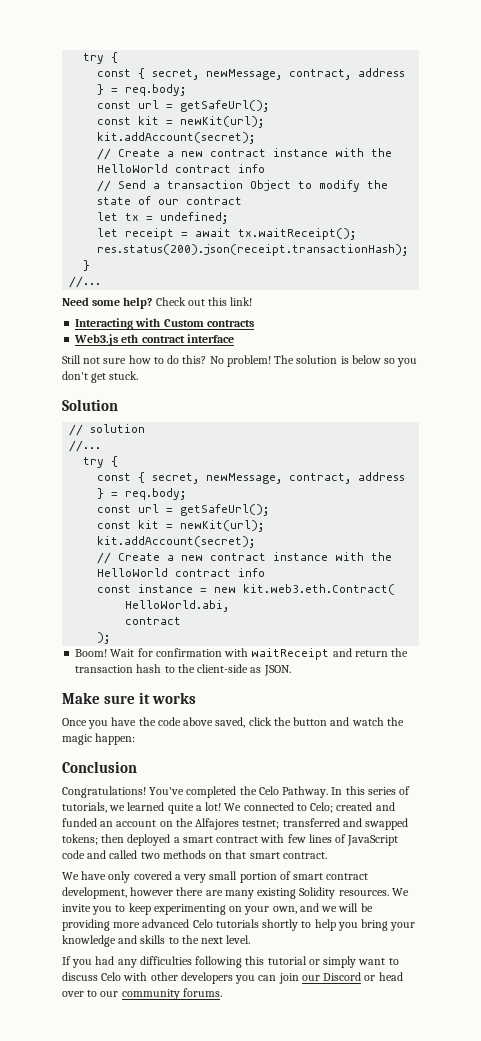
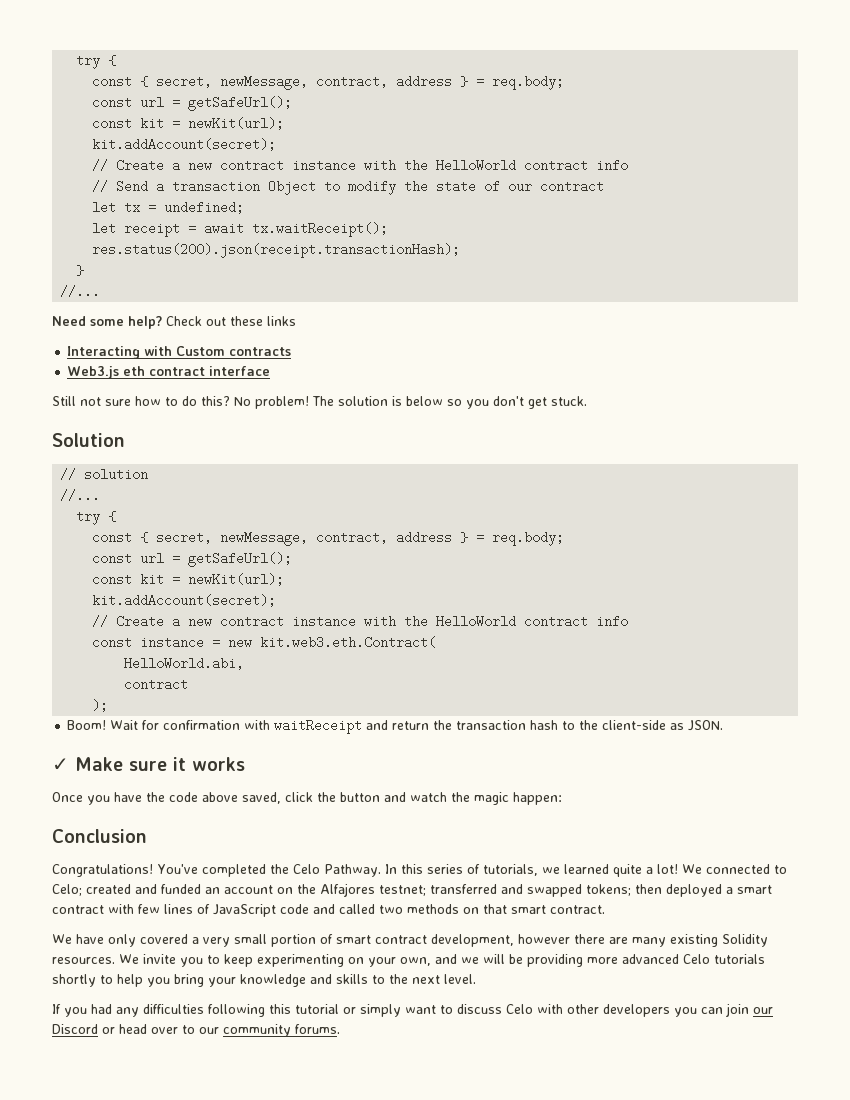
- Check out this link!
+ Check out these links
- Make sure it works
+ ✓ Make sure it works

